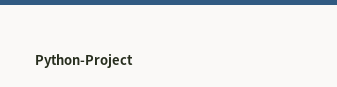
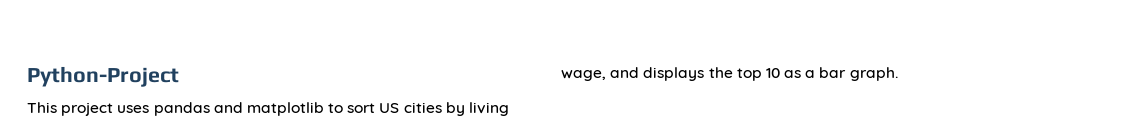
+ This project uses pandas and matplotlib to sort US cities by living wage, and displays the top 10 as a bar graph.

